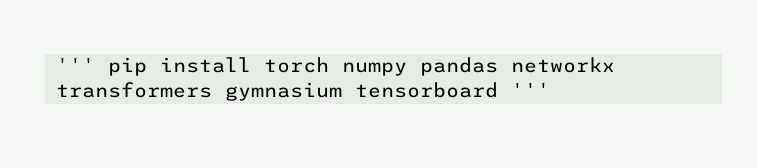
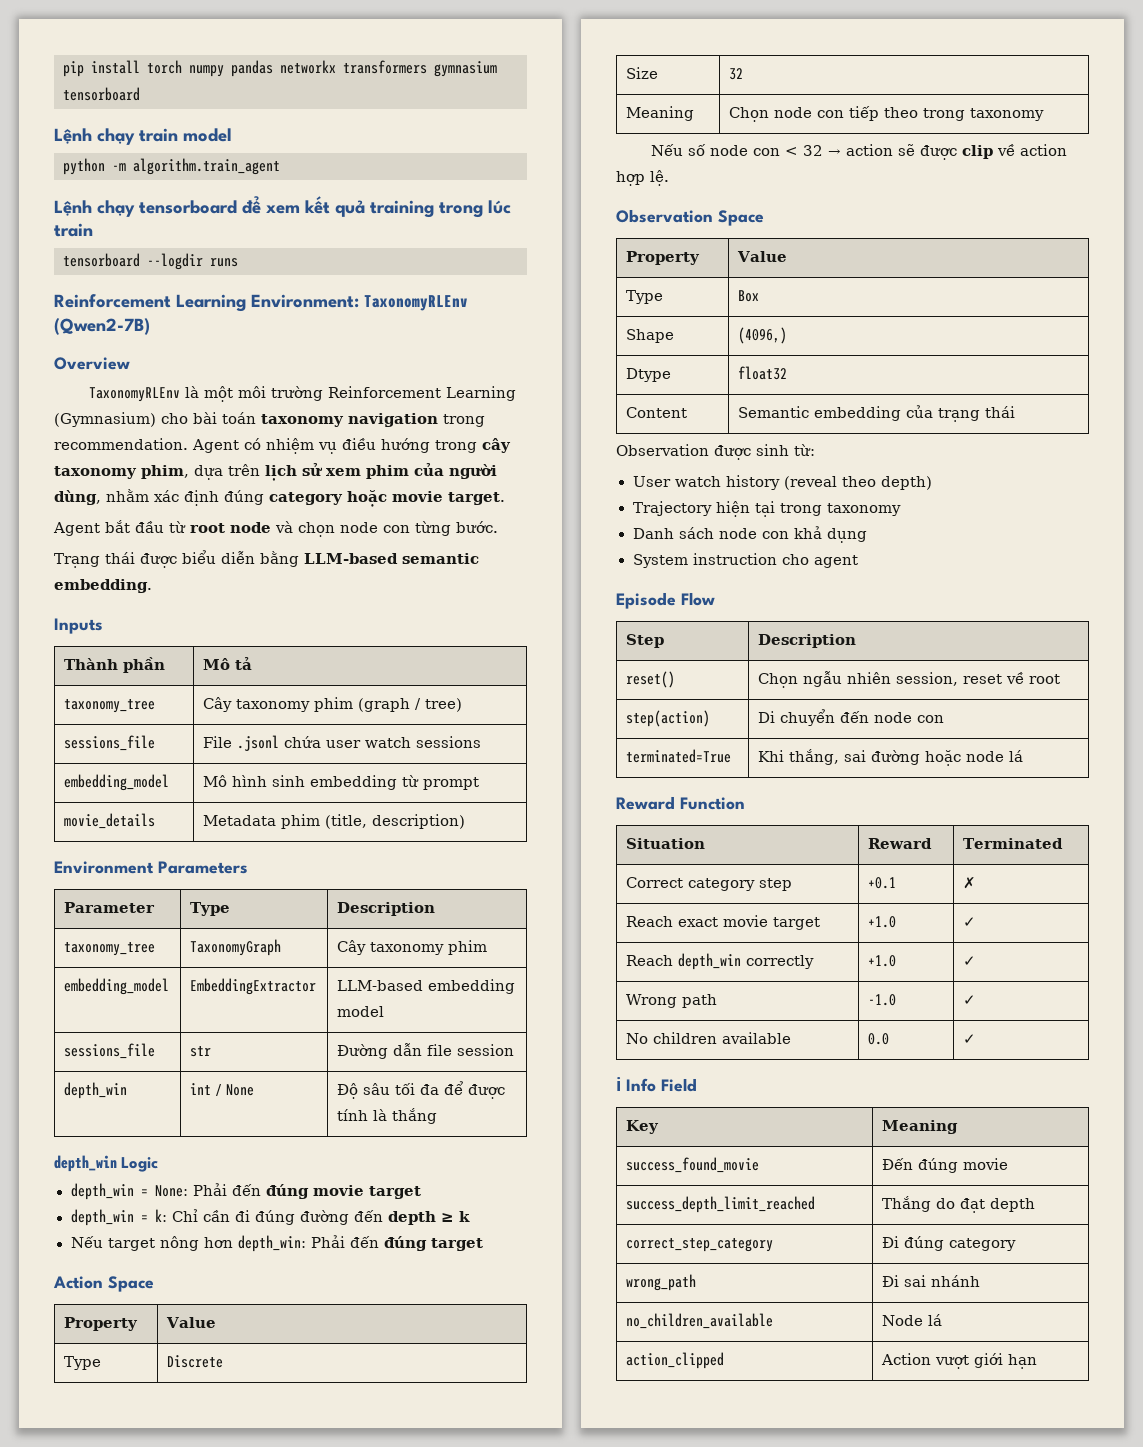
- ''' pip install torch numpy pandas networkx transformers gymnasium tensorboard '''
+ pip install torch numpy pandas networkx transformers gymnasium tensorboard
+ Lệnh chạy train model
+ python -m algorithm.train_agent
+ Lệnh chạy tensorboard để xem kết quả training trong lúc train
+ tensorboard --logdir runs
+ Reinforcement Learning Environment: TaxonomyRLEnv (Qwen2-7B)
+ Overview
+ TaxonomyRLEnv là một môi trường Reinforcement Learning (Gymnasium) cho bài toán taxonomy navigation trong recommendation. Agent có nhiệm vụ điều hướng trong cây taxonomy phim, dựa trên lịch sử xem phim của người dùng, nhằm xác định đúng category hoặc movie target.
+ Agent bắt đầu từ root node và chọn node con từng bước.
+ Trạng thái được biểu diễn bằng LLM-based semantic embedding.
+ Inputs
+ Thành phần | Mô tả
+ taxonomy_tree | Cây taxonomy phim (graph / tree)
+ sessions_file | File .jsonl chứa user watch sessions
+ embedding_model | Mô hình sinh embedding từ prompt
+ movie_details | Metadata phim (title, description)
+ Environment Parameters
+ Parameter | Type | Description
+ taxonomy_tree | TaxonomyGraph | Cây taxonomy phim
+ embedding_model | EmbeddingExtractor | LLM-based embedding model
+ sessions_file | str | Đường dẫn file session
+ depth_win | int / None | Độ sâu tối đa để được tính là thắng
+ depth_win Logic
+ depth_win = None: Phải đến đúng movie target
+ depth_win = k: Chỉ cần đi đúng đường đến depth ≥ k
+ Nếu target nông hơn depth_win: Phải đến đúng target
+ Action Space
+ Property | Value
+ Type | Discrete
+ Size | 32
+ Meaning | Chọn node con tiếp theo trong taxonomy
+ Nếu số node con < 32 → action sẽ được clip về action hợp lệ.
+ Observation Space
+ Property | Value
+ Type | Box
+ Shape | (4096,)
+ Dtype | float32
+ Content | Semantic embedding của trạng thái
+ Observation được sinh từ:
+ User watch history (reveal theo depth)
+ Trajectory hiện tại trong taxonomy
+ Danh sách node con khả dụng
+ System instruction cho agent
+ Episode Flow
+ Step | Description
+ reset() | Chọn ngẫu nhiên session, reset về root
+ step(action) | Di chuyển đến node con
+ terminated=True | Khi thắng, sai đường hoặc node lá
+ Reward Function
+ Situation | Reward | Terminated
+ Correct category step | +0.1 | ✗
+ Reach exact movie target | +1.0 | ✓
+ Reach depth_win correctly | +1.0 | ✓
+ Wrong path | -1.0 | ✓
+ No children available | 0.0 | ✓
+ ℹ Info Field
+ Key | Meaning
+ success_found_movie | Đến đúng movie
+ success_depth_limit_reached | Thắng do đạt depth
+ correct_step_category | Đi đúng category
+ wrong_path | Đi sai nhánh
+ no_children_available | Node lá
+ action_clipped | Action vượt giới hạn

